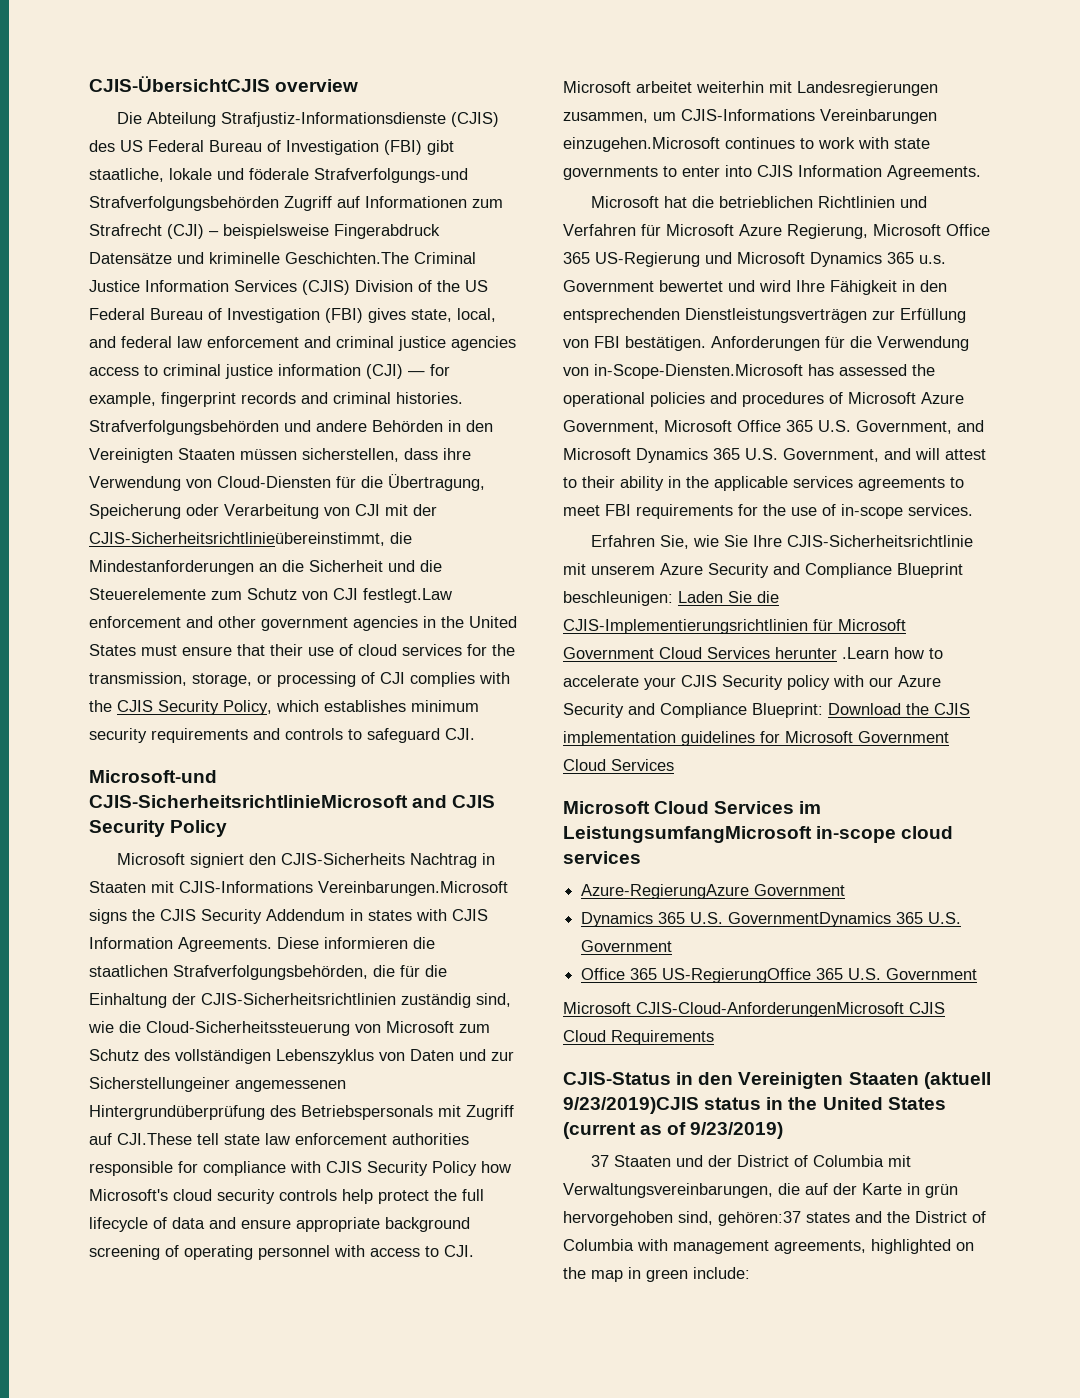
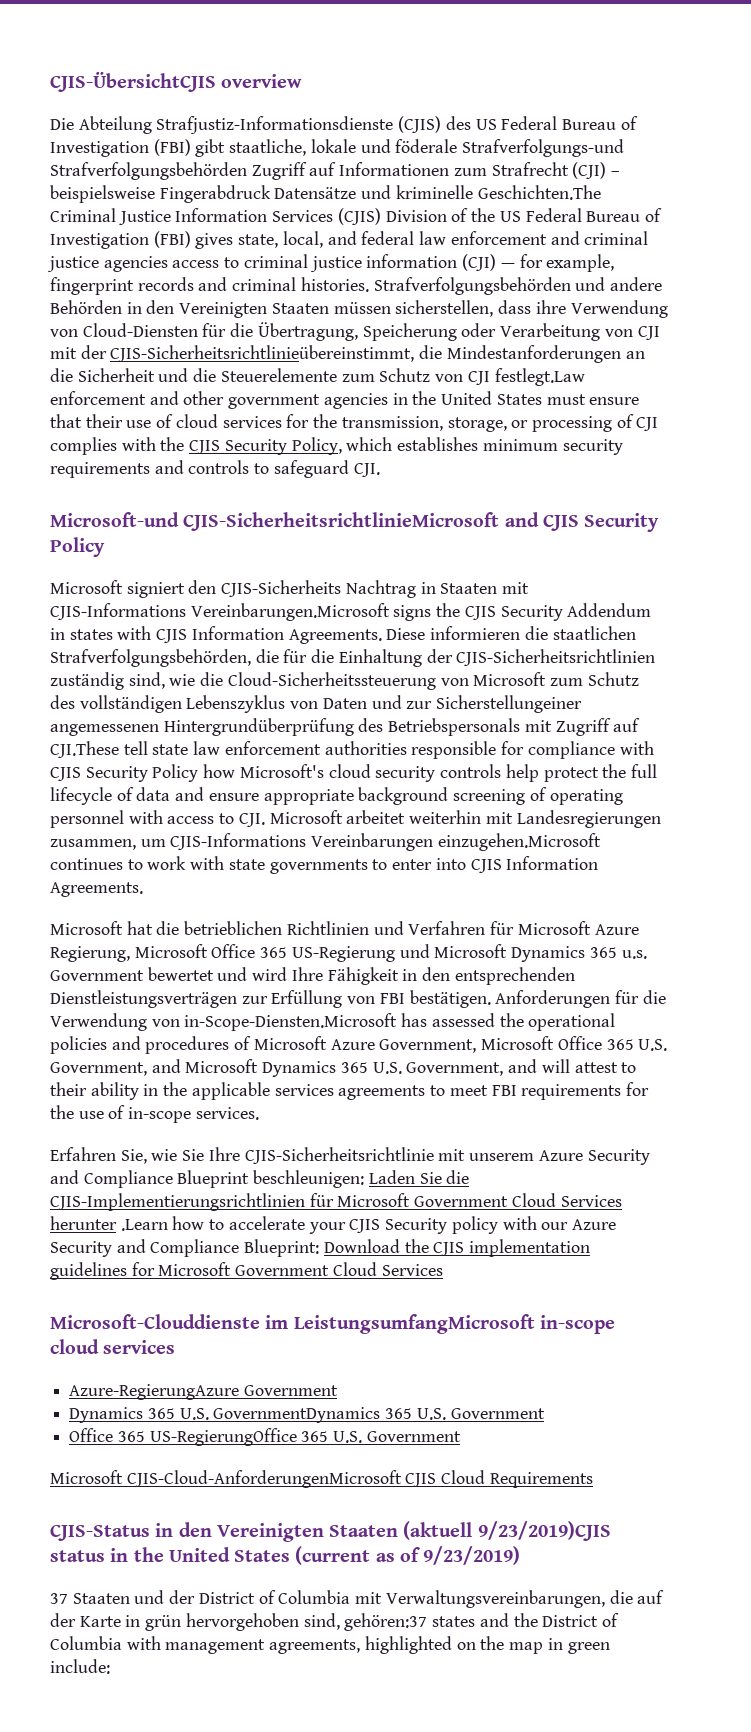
- Microsoft Cloud Services im LeistungsumfangMicrosoft in-scope cloud services
+ Microsoft-Clouddienste im LeistungsumfangMicrosoft in-scope cloud services

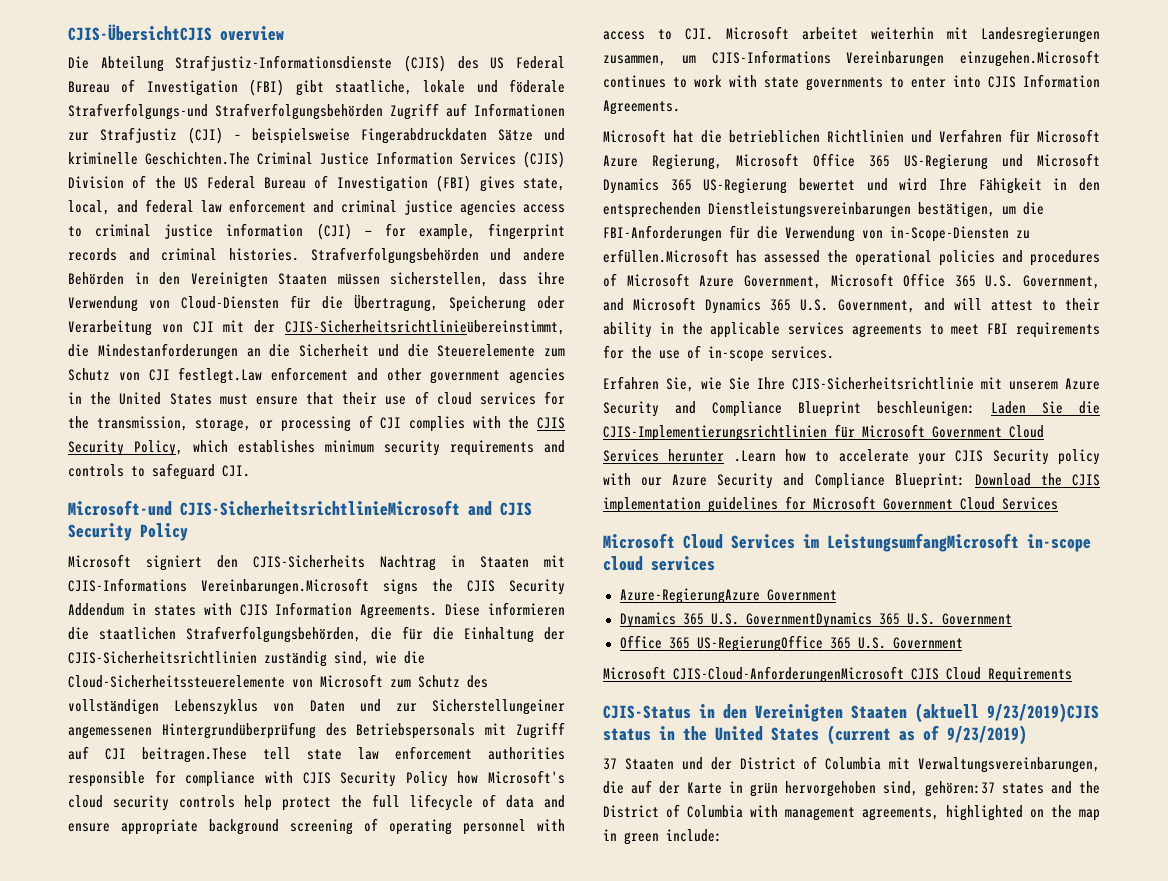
- Die Abteilung Strafjustiz-Informationsdienste (CJIS) des US Federal Bureau of Investigation (FBI) gibt staatliche, lokale und föderale Strafverfolgungs-und Strafverfolgungsbehörden Zugriff auf Informationen zum Strafrecht (CJI) – beispielsweise Fingerabdruck Datensätze und kriminelle Geschichten.The Criminal Justice Information Services (CJIS) Division of the US Federal Bureau of Investigation (FBI) gives state, local, and federal law enforcement and criminal justice agencies access to criminal justice information (CJI) — for example, fingerprint records and criminal histories.
+ Die Abteilung Strafjustiz-Informationsdienste (CJIS) des US Federal Bureau of Investigation (FBI) gibt staatliche, lokale und föderale Strafverfolgungs-und Strafverfolgungsbehörden Zugriff auf Informationen zur Strafjustiz (CJI) – beispielsweise Fingerabdruckdaten Sätze und kriminelle Geschichten.The Criminal Justice Information Services (CJIS) Division of the US Federal Bureau of Investigation (FBI) gives state, local, and federal law enforcement and criminal justice agencies access to criminal justice information (CJI) — for example, fingerprint records and criminal histories.
- Diese informieren die staatlichen Strafverfolgungsbehörden, die für die Einhaltung der CJIS-Sicherheitsrichtlinien zuständig sind, wie die Cloud-Sicherheitssteuerung von Microsoft zum Schutz des vollständigen Lebenszyklus von Daten und zur Sicherstellungeiner angemessenen Hintergrundüberprüfung des Betriebspersonals mit Zugriff auf CJI.These tell state law enforcement authorities responsible for compliance with CJIS Security Policy how Microsoft's cloud security controls help protect the full lifecycle of data and ensure appropriate background screening of operating personnel with access to CJI. Microsoft arbeitet weiterhin mit Landesregierungen zusammen, um CJIS-Informations Vereinbarungen einzugehen.Microsoft continues to work with state governments to enter into CJIS Information Agreements.
+ Diese informieren die staatlichen Strafverfolgungsbehörden, die für die Einhaltung der CJIS-Sicherheitsrichtlinien zuständig sind, wie die Cloud-Sicherheitssteuerelemente von Microsoft zum Schutz des vollständigen Lebenszyklus von Daten und zur Sicherstellungeiner angemessenen Hintergrundüberprüfung des Betriebspersonals mit Zugriff auf CJI beitragen.These tell state law enforcement authorities responsible for compliance with CJIS Security Policy how Microsoft's cloud security controls help protect the full lifecycle of data and ensure appropriate background screening of operating personnel with access to CJI. Microsoft arbeitet weiterhin mit Landesregierungen zusammen, um CJIS-Informations Vereinbarungen einzugehen.Microsoft continues to work with state governments to enter into CJIS Information Agreements.
- Microsoft hat die betrieblichen Richtlinien und Verfahren für Microsoft Azure Regierung, Microsoft Office 365 US-Regierung und Microsoft Dynamics 365 u.s. Government bewertet und wird Ihre Fähigkeit in den entsprechenden Dienstleistungsverträgen zur Erfüllung von FBI bestätigen. Anforderungen für die Verwendung von in-Scope-Diensten.Microsoft has assessed the operational policies and procedures of Microsoft Azure Government, Microsoft Office 365 U.S. Government, and Microsoft Dynamics 365 U.S. Government, and will attest to their ability in the applicable services agreements to meet FBI requirements for the use of in-scope services.
+ Microsoft hat die betrieblichen Richtlinien und Verfahren für Microsoft Azure Regierung, Microsoft Office 365 US-Regierung und Microsoft Dynamics 365 US-Regierung bewertet und wird Ihre Fähigkeit in den entsprechenden Dienstleistungsvereinbarungen bestätigen, um die FBI-Anforderungen für die Verwendung von in-Scope-Diensten zu erfüllen.Microsoft has assessed the operational policies and procedures of Microsoft Azure Government, Microsoft Office 365 U.S. Government, and Microsoft Dynamics 365 U.S. Government, and will attest to their ability in the applicable services agreements to meet FBI requirements for the use of in-scope services.
- Microsoft-Clouddienste im LeistungsumfangMicrosoft in-scope cloud services
+ Microsoft Cloud Services im LeistungsumfangMicrosoft in-scope cloud services

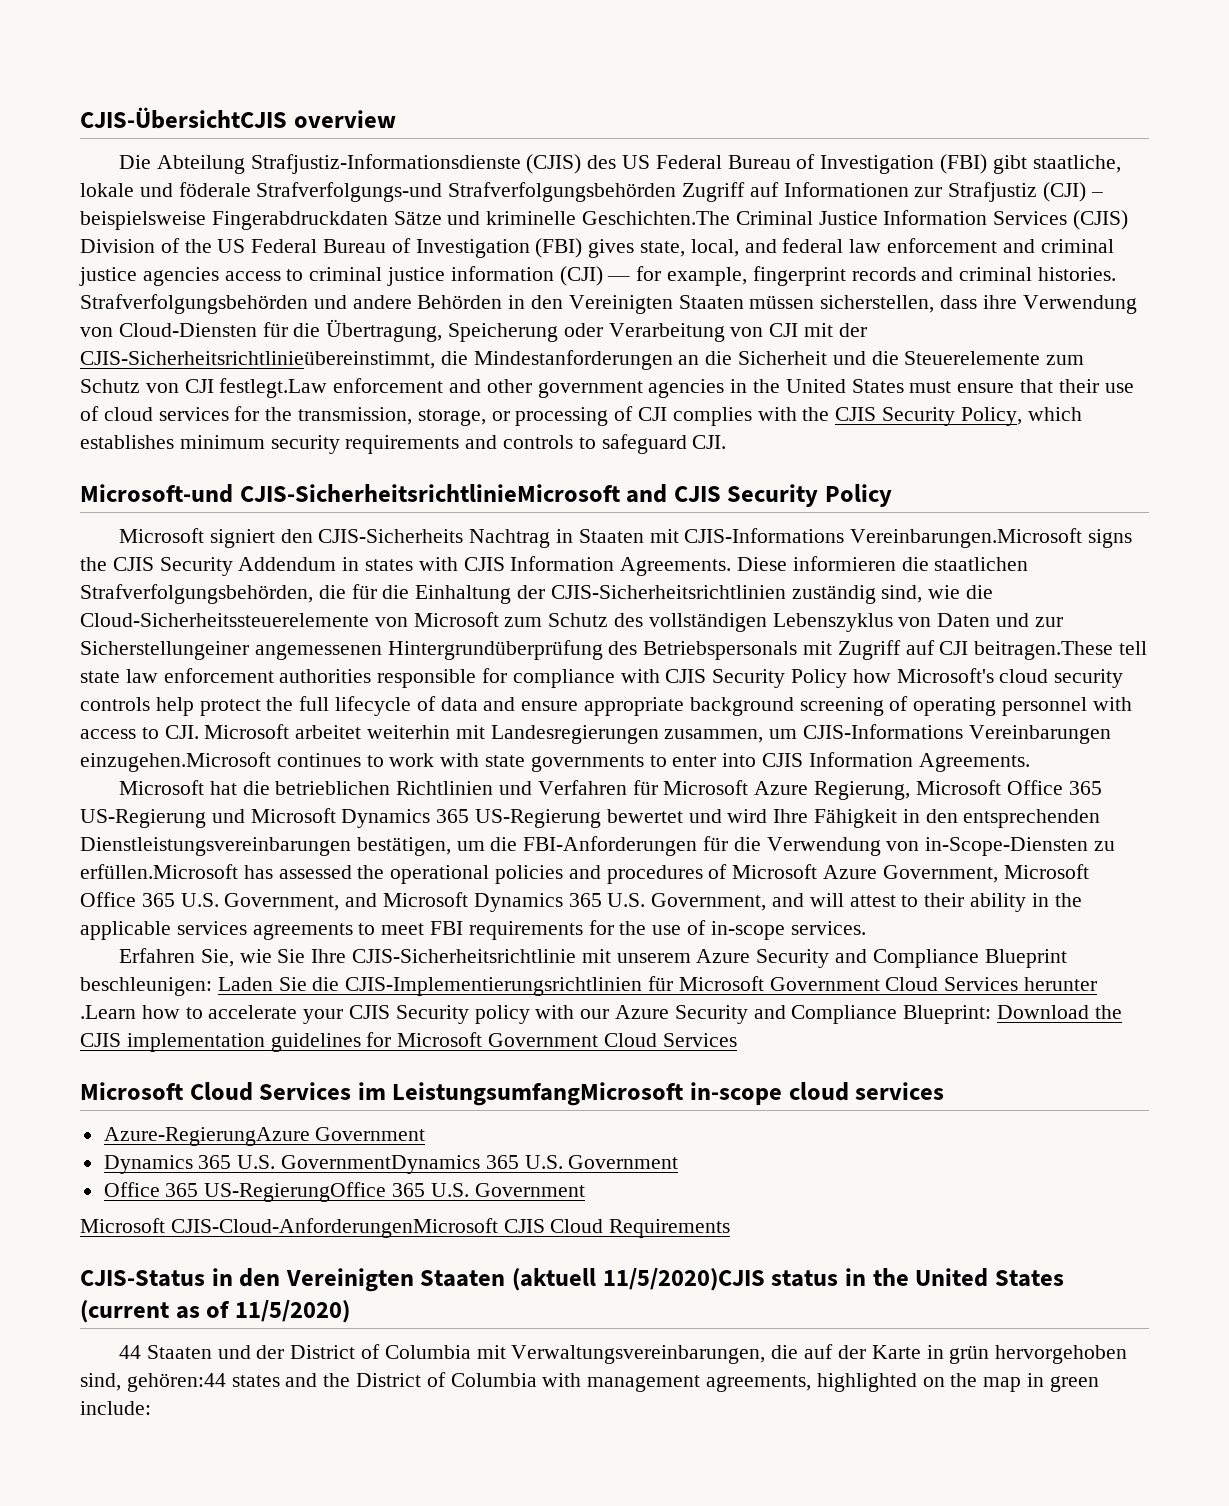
- CJIS-Status in den Vereinigten Staaten (aktuell 9/23/2019)CJIS status in the United States (current as of 9/23/2019)
- 37 Staaten und der District of Columbia mit Verwaltungsvereinbarungen, die auf der Karte in grün hervorgehoben sind, gehören:37 states and the District of Columbia with management agreements, highlighted on the map in green include:
+ CJIS-Status in den Vereinigten Staaten (aktuell 11/5/2020)CJIS status in the United States (current as of 11/5/2020)
+ 44 Staaten und der District of Columbia mit Verwaltungsvereinbarungen, die auf der Karte in grün hervorgehoben sind, gehören:44 states and the District of Columbia with management agreements, highlighted on the map in green include:

